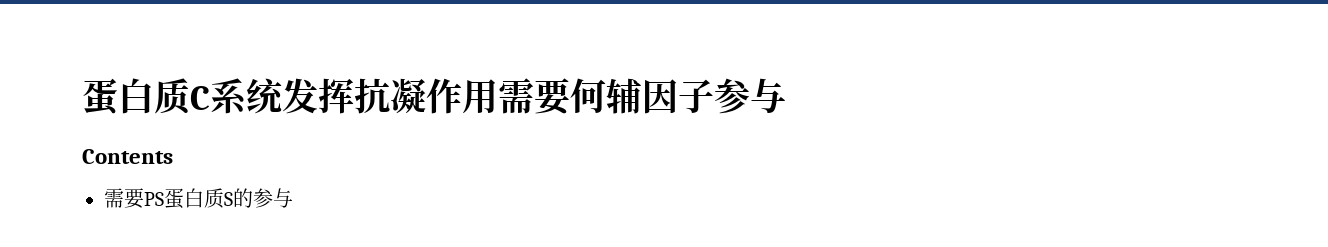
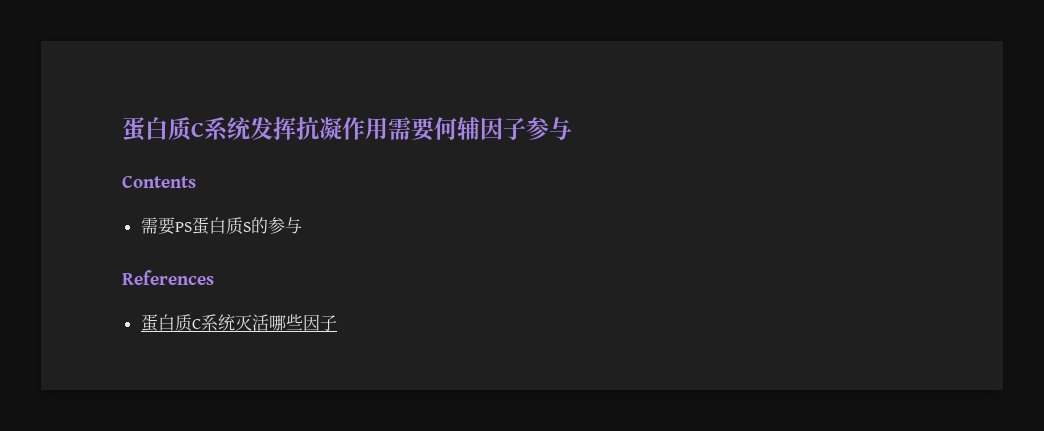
+ References
+ 蛋白质C系统灭活哪些因子

